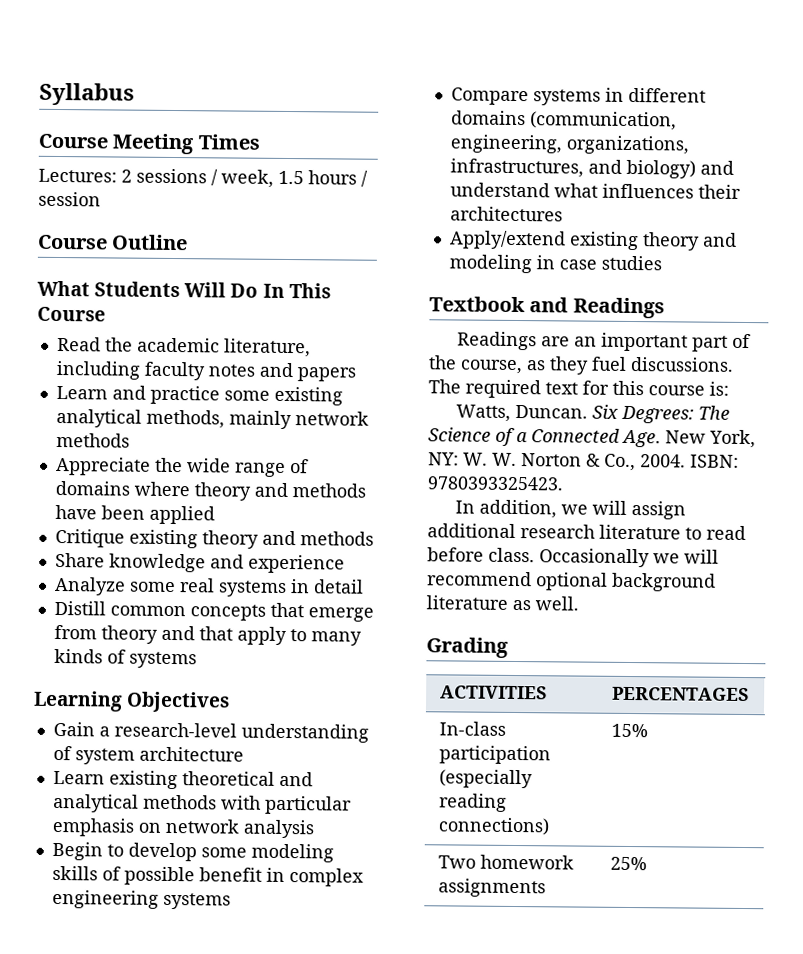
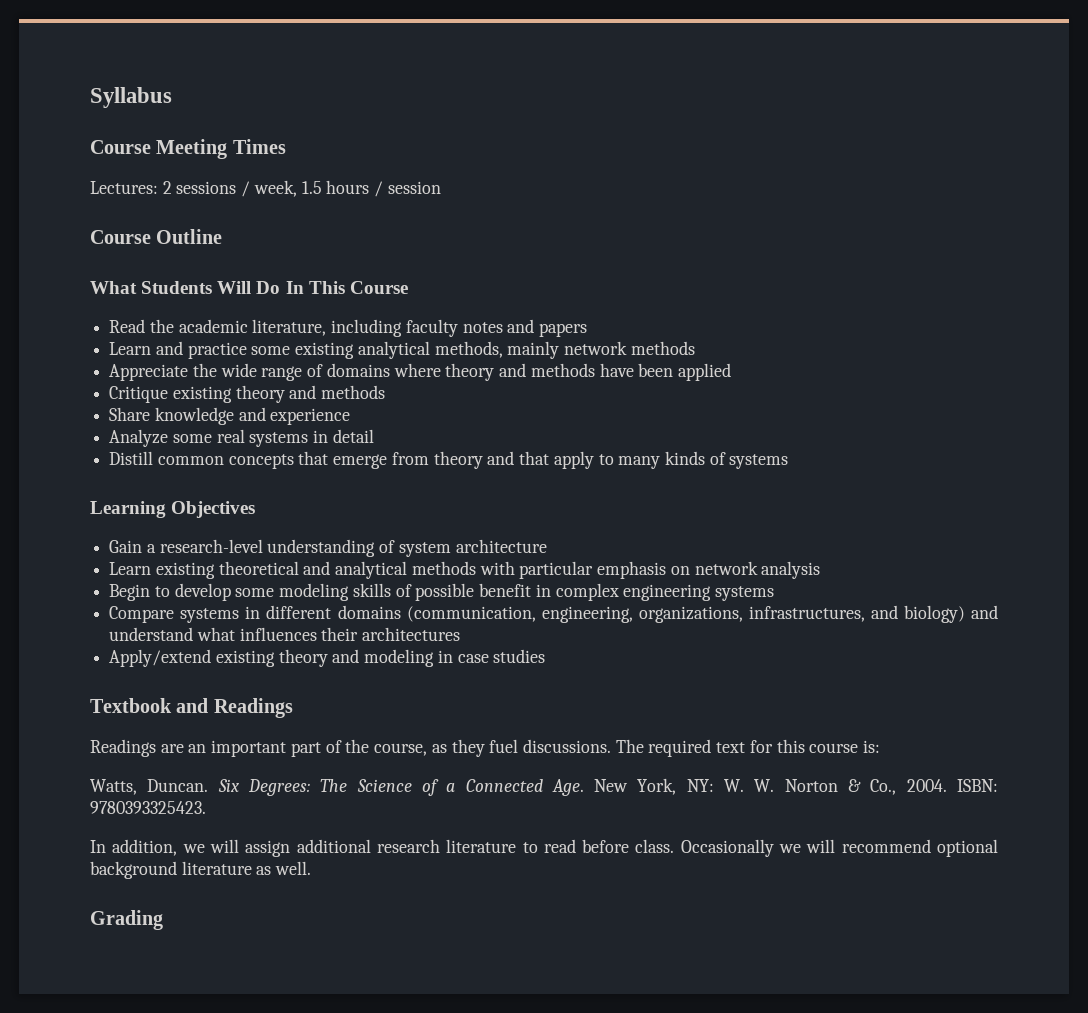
- ACTIVITIES | PERCENTAGES
- In-class participation (especially reading connections) | 15%
- Two homework assignments | 25%

